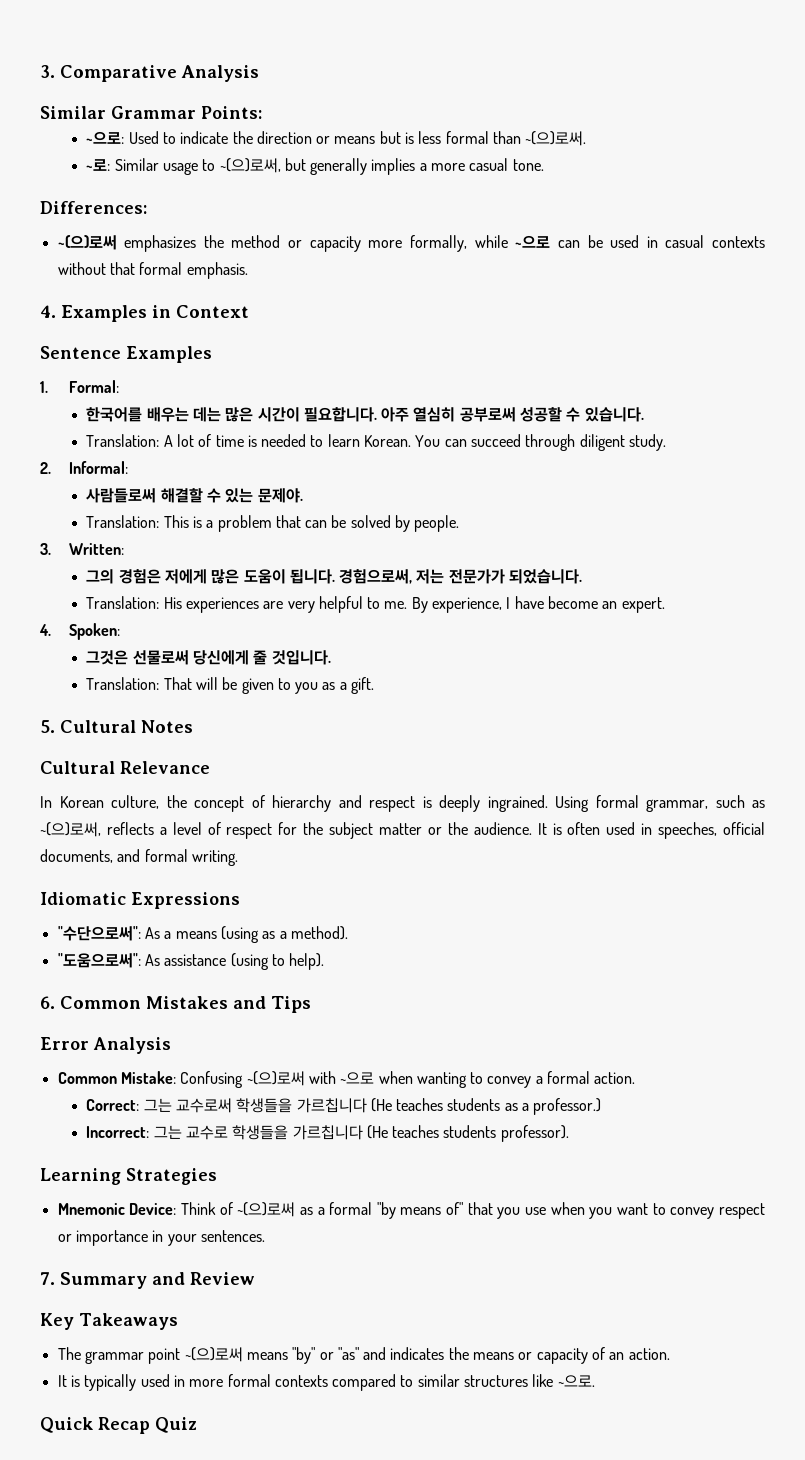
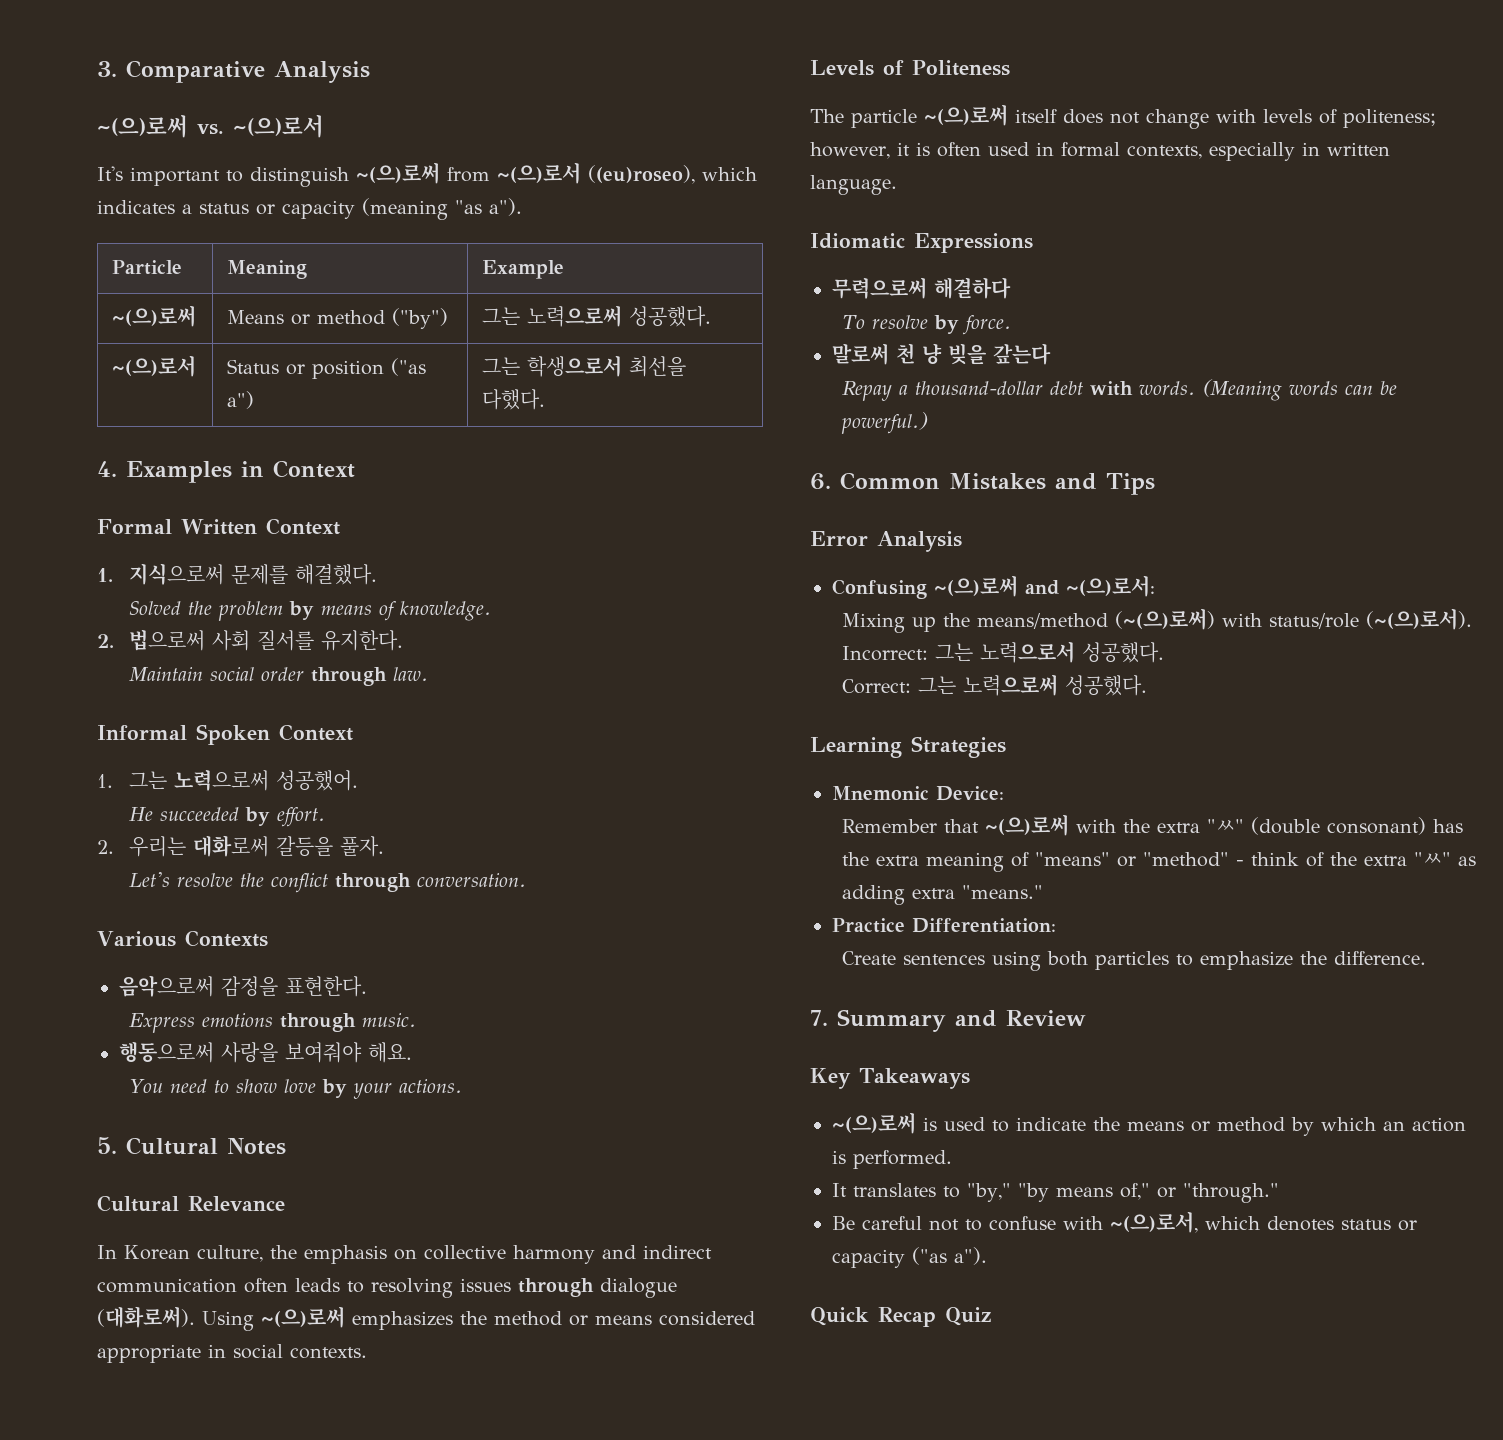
- Similar Grammar Points:
- ~으로: Used to indicate the direction or means but is less formal than ~(으)로써.
- ~로: Similar usage to ~(으)로써, but generally implies a more casual tone.
- Differences:
- ~(으)로써 emphasizes the method or capacity more formally, while ~으로 can be used in casual contexts without that formal emphasis.
+ ~(으)로써 vs. ~(으)로서
+ It's important to distinguish ~(으)로써 from ~(으)로서 ((eu)roseo), which indicates a status or capacity (meaning "as a").
+ Particle | Meaning | Example
+ ~(으)로써 | Means or method ("by") | 그는 노력으로써 성공했다.
+ ~(으)로서 | Status or position ("as a") | 그는 학생으로서 최선을 다했다.
  4. Examples in Context
- Sentence Examples
- 1. Formal:
- 한국어를 배우는 데는 많은 시간이 필요합니다. 아주 열심히 공부로써 성공할 수 있습니다.
- Translation: A lot of time is needed to learn Korean. You can succeed through diligent study.
- 2. Informal:
- 사람들로써 해결할 수 있는 문제야.
- Translation: This is a problem that can be solved by people.
- 3. Written:
- 그의 경험은 저에게 많은 도움이 됩니다. 경험으로써, 저는 전문가가 되었습니다.
- Translation: His experiences are very helpful to me. By experience, I have become an expert.
- 4. Spoken:
- 그것은 선물로써 당신에게 줄 것입니다.
- Translation: That will be given to you as a gift.
+ Formal Written Context
+ 1. 지식으로써 문제를 해결했다.
+ Solved the problem by means of knowledge.
+ 2. 법으로써 사회 질서를 유지한다.
+ Maintain social order through law.
+ Informal Spoken Context
+ 1. 그는 노력으로써 성공했어.
+ He succeeded by effort.
+ 2. 우리는 대화로써 갈등을 풀자.
+ Let's resolve the conflict through conversation.
+ Various Contexts
+ 음악으로써 감정을 표현한다.
+ Express emotions through music.
+ 행동으로써 사랑을 보여줘야 해요.
+ You need to show love by your actions.
- In Korean culture, the concept of hierarchy and respect is deeply ingrained. Using formal grammar, such as ~(으)로써, reflects a level of respect for the subject matter or the audience. It is often used in speeches, official documents, and formal writing.
+ In Korean culture, the emphasis on collective harmony and indirect communication often leads to resolving issues through dialogue (대화로써). Using ~(으)로써 emphasizes the method or means considered appropriate in social contexts.
+ Levels of Politeness
+ The particle ~(으)로써 itself does not change with levels of politeness; however, it is often used in formal contexts, especially in written language.
  Idiomatic Expressions
- "수단으로써": As a means (using as a method).
- "도움으로써": As assistance (using to help).
+ 무력으로써 해결하다
+ To resolve by force.
+ 말로써 천 냥 빚을 갚는다
+ Repay a thousand-dollar debt with words. (Meaning words can be powerful.)
- Common Mistake: Confusing ~(으)로써 with ~으로 when wanting to convey a formal action.
- Correct: 그는 교수로써 학생들을 가르칩니다 (He teaches students as a professor.)
- Incorrect: 그는 교수로 학생들을 가르칩니다 (He teaches students professor).
+ Confusing ~(으)로써 and ~(으)로서:
+ Mixing up the means/method (~(으)로써) with status/role (~(으)로서). Incorrect: 그는 노력으로서 성공했다.
+ Correct: 그는 노력으로써 성공했다.
  Learning Strategies
- Mnemonic Device: Think of ~(으)로써 as a formal "by means of" that you use when you want to convey respect or importance in your sentences.
+ Mnemonic Device:
+ Remember that ~(으)로써 with the extra "ㅆ" (double consonant) has the extra meaning of "means" or "method" - think of the extra "ㅆ" as adding extra "means."
+ Practice Differentiation:
+ Create sentences using both particles to emphasize the difference.
- The grammar point ~(으)로써 means "by" or "as" and indicates the means or capacity of an action.
- It is typically used in more formal contexts compared to similar structures like ~으로.
+ ~(으)로써 is used to indicate the means or method by which an action is performed.
+ It translates to "by," "by means of," or "through."
+ Be careful not to confuse with ~(으)로서, which denotes status or capacity ("as a").

